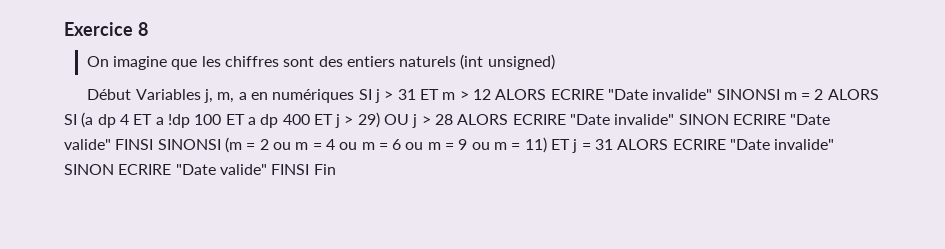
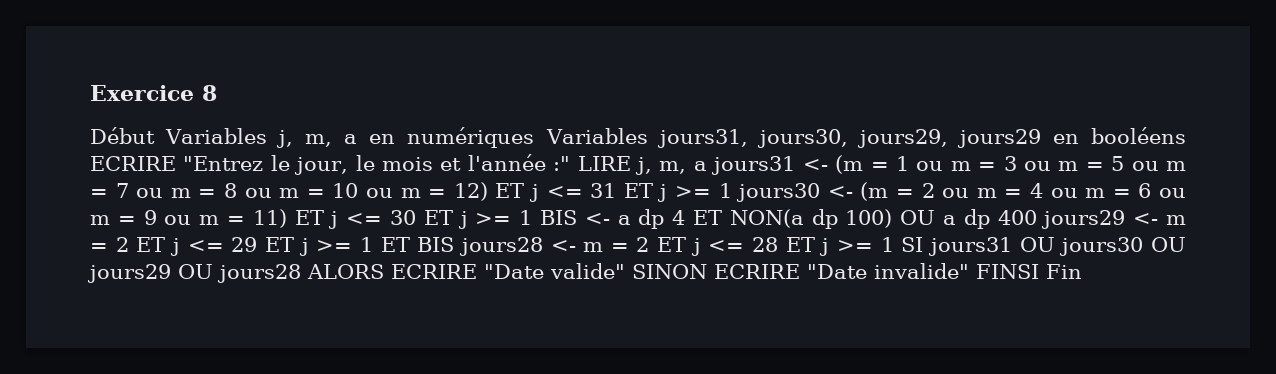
- On imagine que les chiffres sont des entiers naturels (int unsigned)
- Début Variables j, m, a en numériques SI j > 31 ET m > 12 ALORS ECRIRE "Date invalide" SINONSI m = 2 ALORS SI (a dp 4 ET a !dp 100 ET a dp 400 ET j > 29) OU j > 28 ALORS ECRIRE "Date invalide" SINON ECRIRE "Date valide" FINSI SINONSI (m = 2 ou m = 4 ou m = 6 ou m = 9 ou m = 11) ET j = 31 ALORS ECRIRE "Date invalide" SINON ECRIRE "Date valide" FINSI Fin
+ Début Variables j, m, a en numériques Variables jours31, jours30, jours29, jours29 en booléens ECRIRE "Entrez le jour, le mois et l'année :" LIRE j, m, a jours31 <- (m = 1 ou m = 3 ou m = 5 ou m = 7 ou m = 8 ou m = 10 ou m = 12) ET j <= 31 ET j >= 1 jours30 <- (m = 2 ou m = 4 ou m = 6 ou m = 9 ou m = 11) ET j <= 30 ET j >= 1 BIS <- a dp 4 ET NON(a dp 100) OU a dp 400 jours29 <- m = 2 ET j <= 29 ET j >= 1 ET BIS jours28 <- m = 2 ET j <= 28 ET j >= 1 SI jours31 OU jours30 OU jours29 OU jours28 ALORS ECRIRE "Date valide" SINON ECRIRE "Date invalide" FINSI Fin

